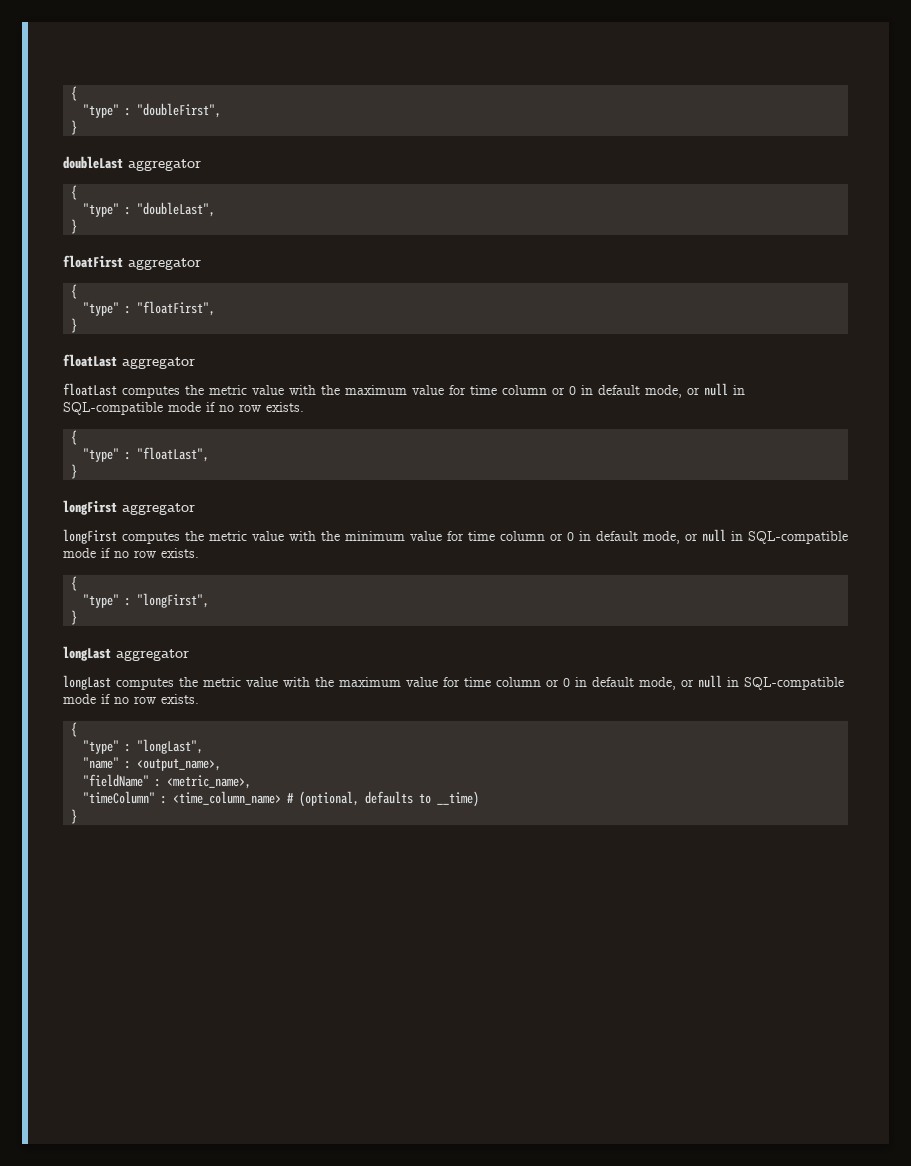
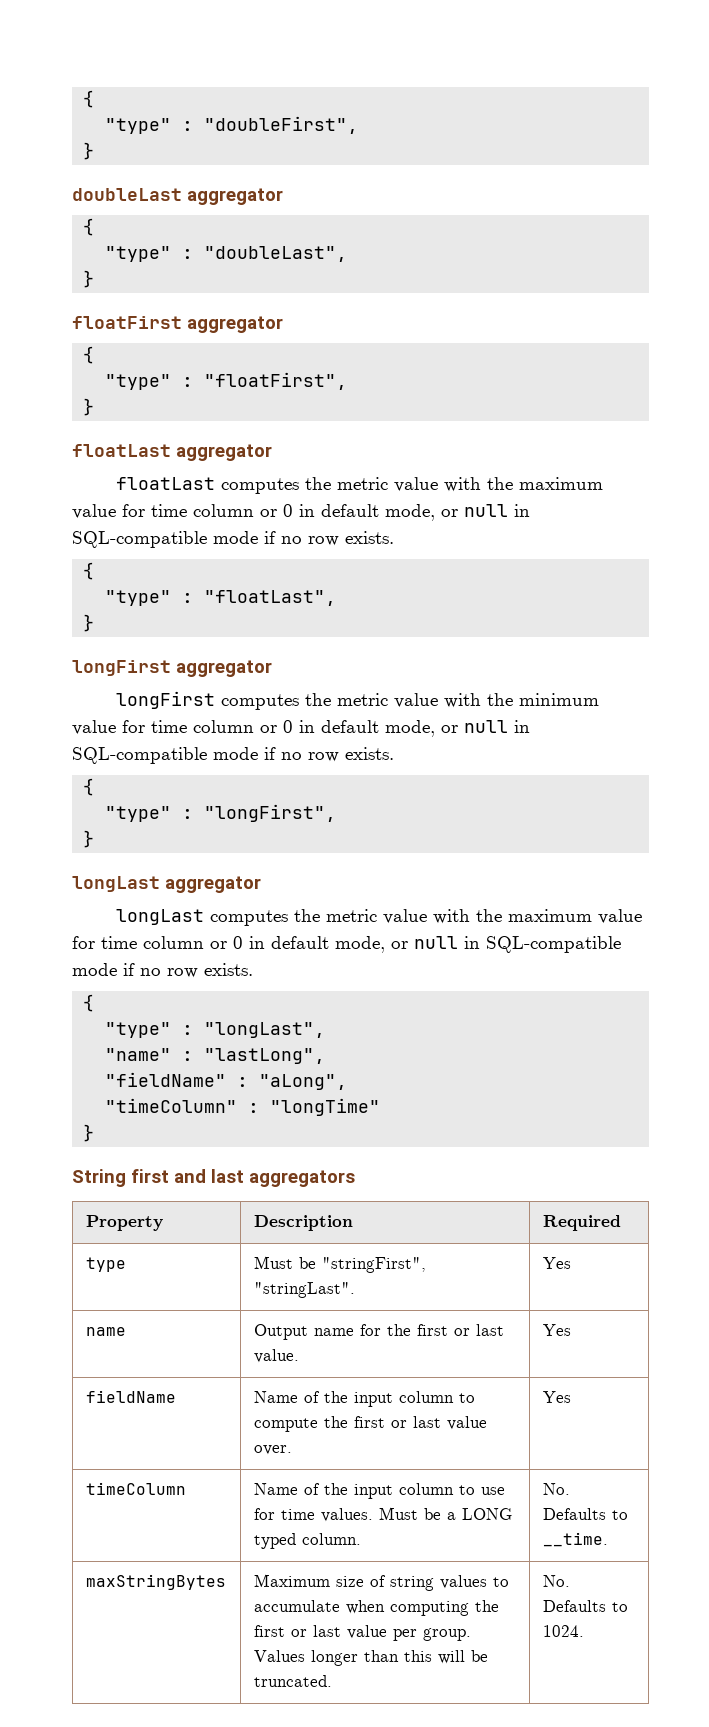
- "name" : <output_name>,
+ "name" : "lastLong",
- "fieldName" : <metric_name>,
+ "fieldName" : "aLong",
- "timeColumn" : <time_column_name> # (optional, defaults to __time)
+ "timeColumn" : "longTime"
  }
+ String first and last aggregators
+ Property | Description | Required
+ type | Must be "stringFirst", "stringLast". | Yes
+ name | Output name for the first or last value. | Yes
+ fieldName | Name of the input column to compute the first or last value over. | Yes
+ timeColumn | Name of the input column to use for time values. Must be a LONG typed column. | No. Defaults to __time.
+ maxStringBytes | Maximum size of string values to accumulate when computing the first or last value per group. Values longer than this will be truncated. | No. Defaults to 1024.

